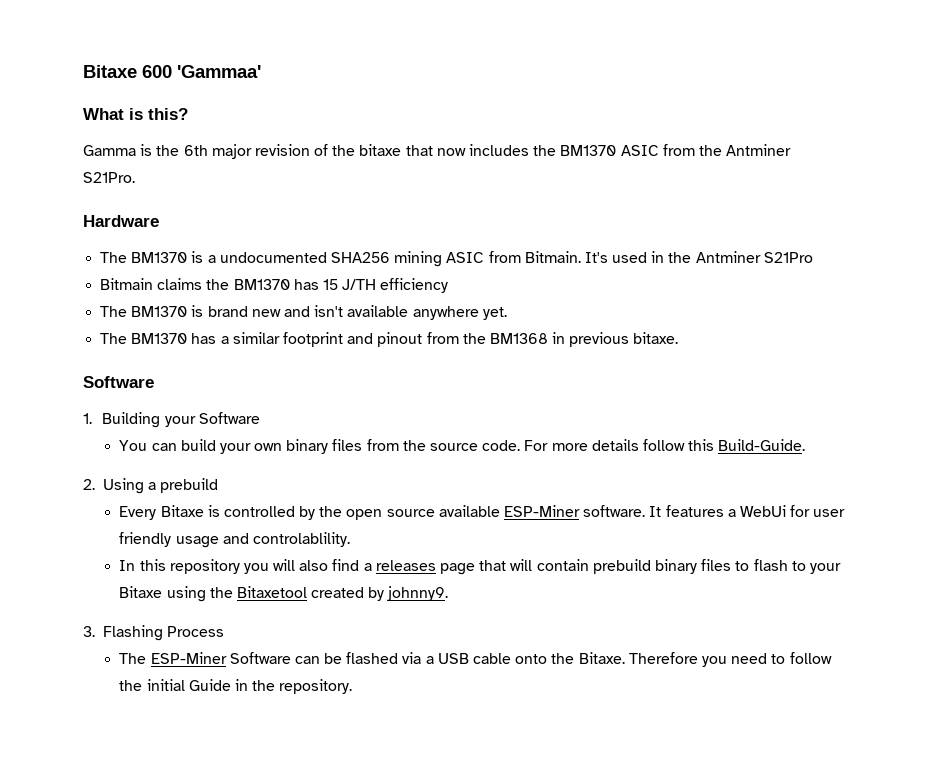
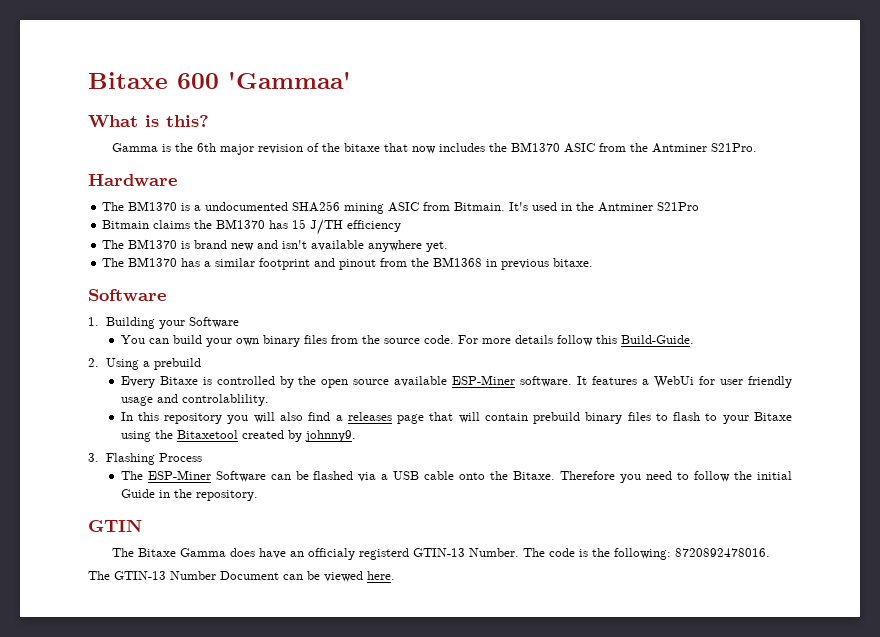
+ GTIN
+ The Bitaxe Gamma does have an officialy registerd GTIN-13 Number. The code is the following: 8720892478016.
+ The GTIN-13 Number Document can be viewed here.

